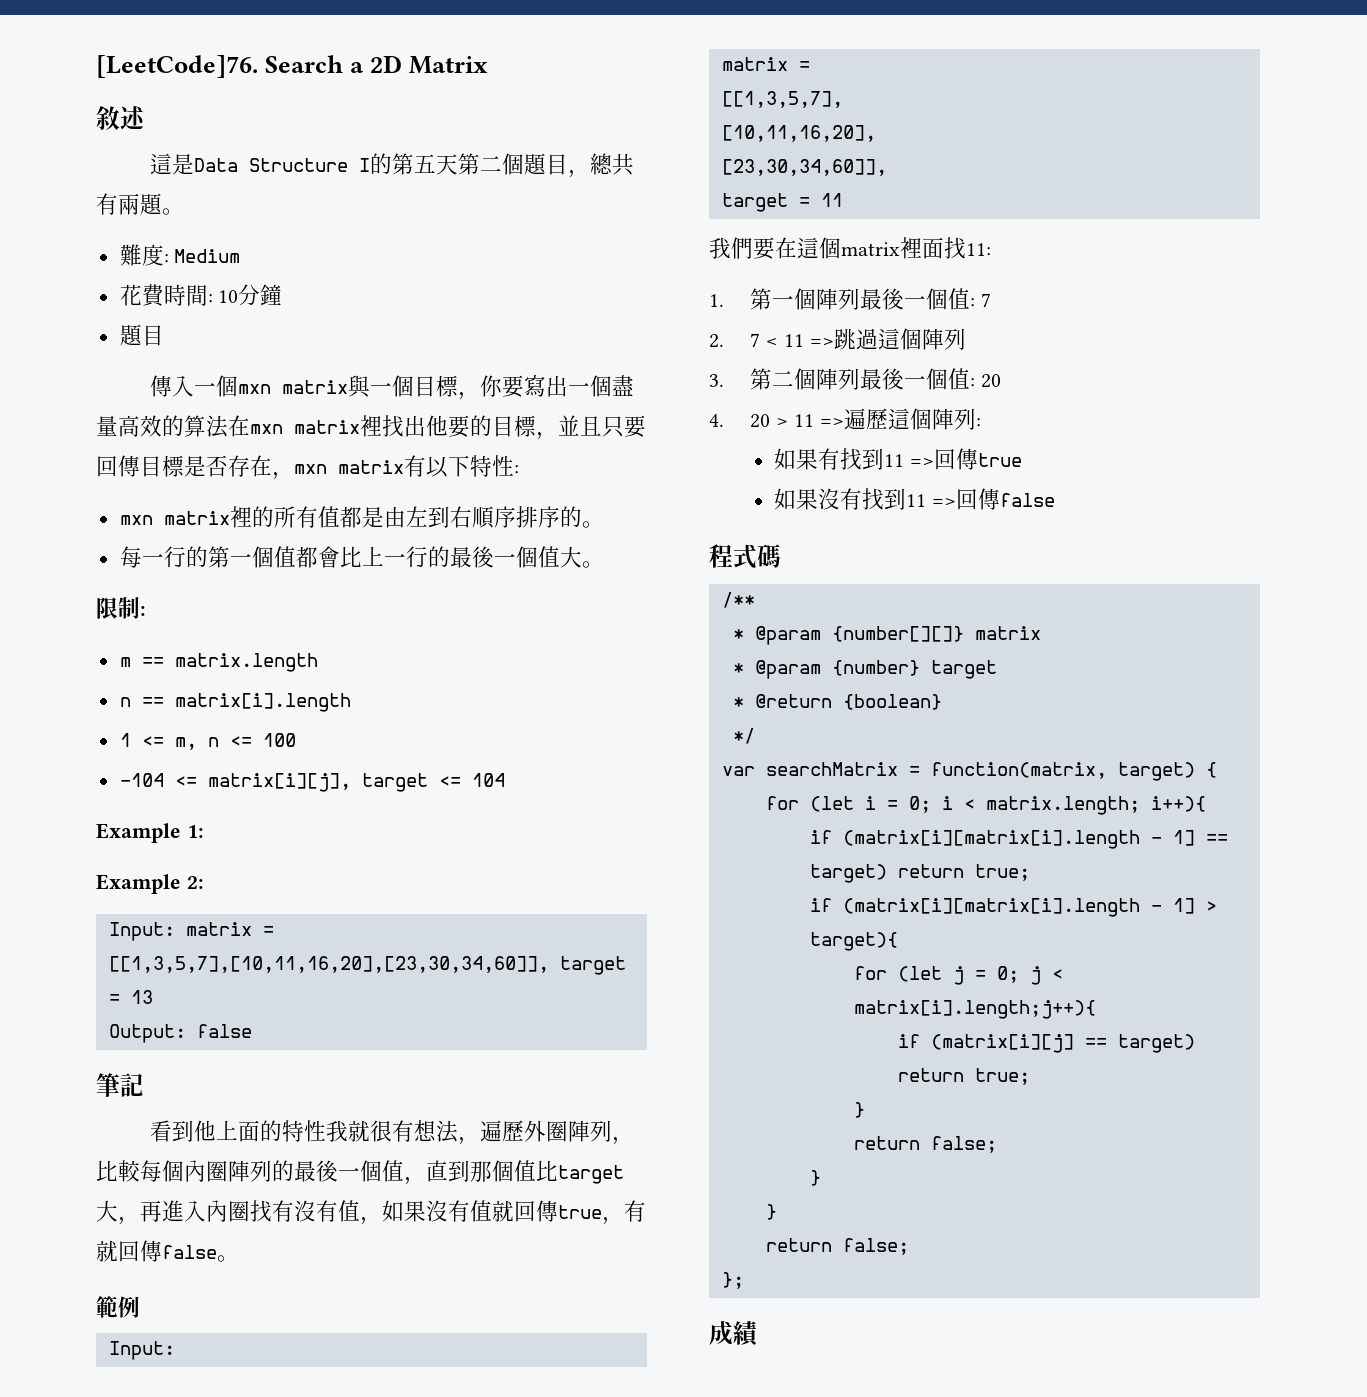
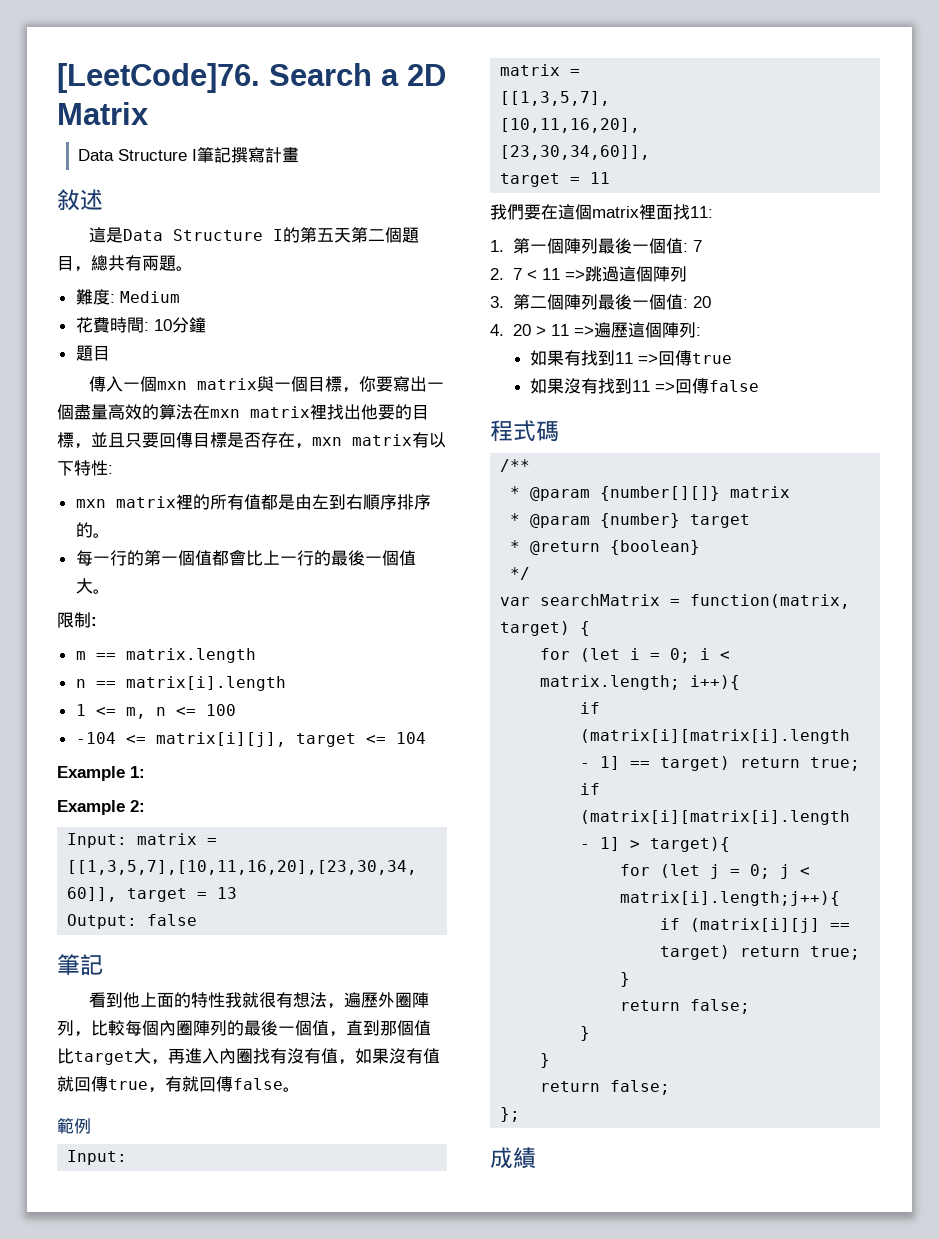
+ Data Structure I筆記撰寫計畫

